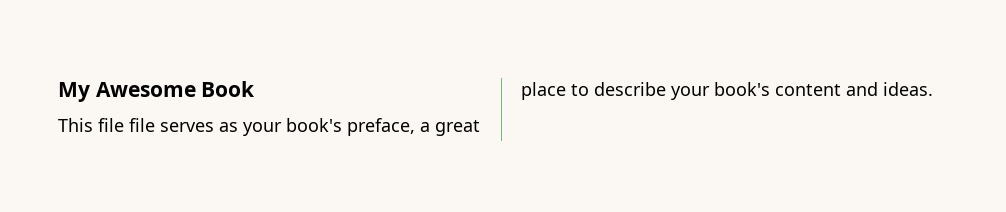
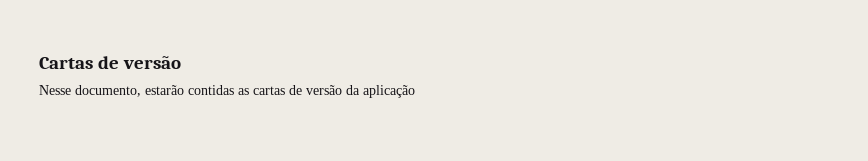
- My Awesome Book
- This file file serves as your book's preface, a great place to describe your book's content and ideas.
+ Cartas de versão
+ Nesse documento, estarão contidas as cartas de versão da aplicação

